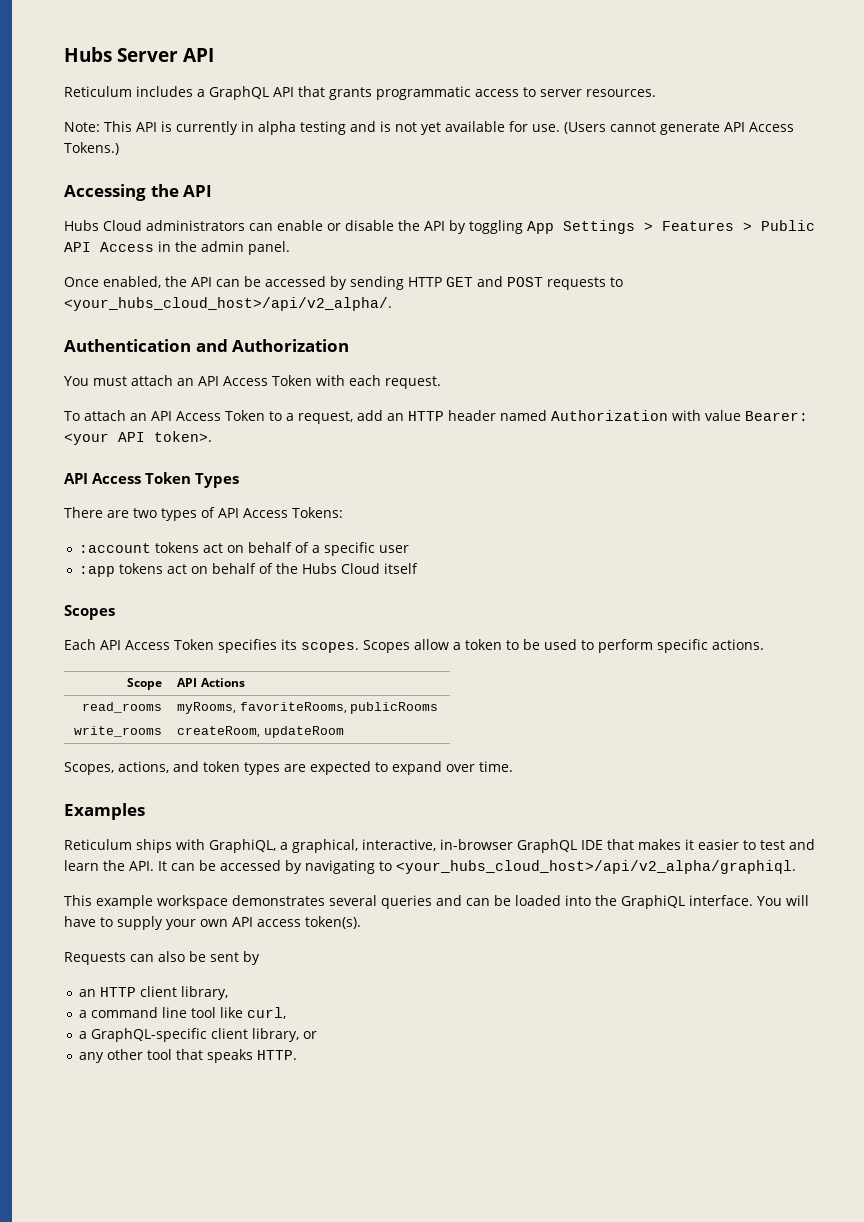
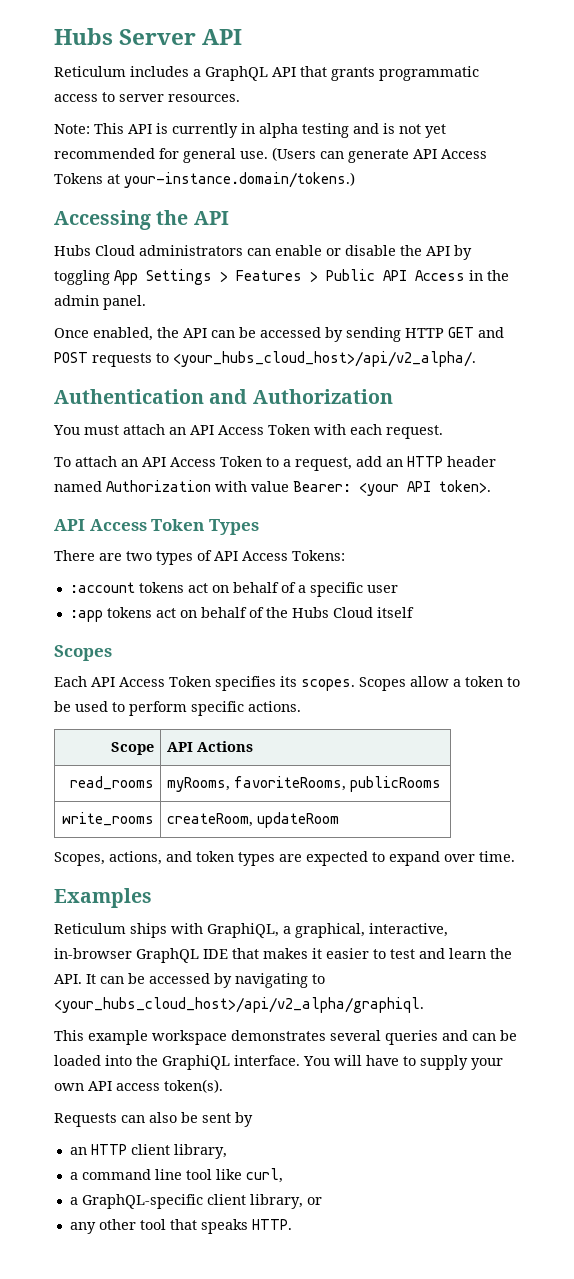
- Note: This API is currently in alpha testing and is not yet available for use.
+ Note: This API is currently in alpha testing and is not yet recommended for general use.
- (Users cannot generate API Access Tokens.)
+ (Users can generate API Access Tokens at your-instance.domain/tokens.)

